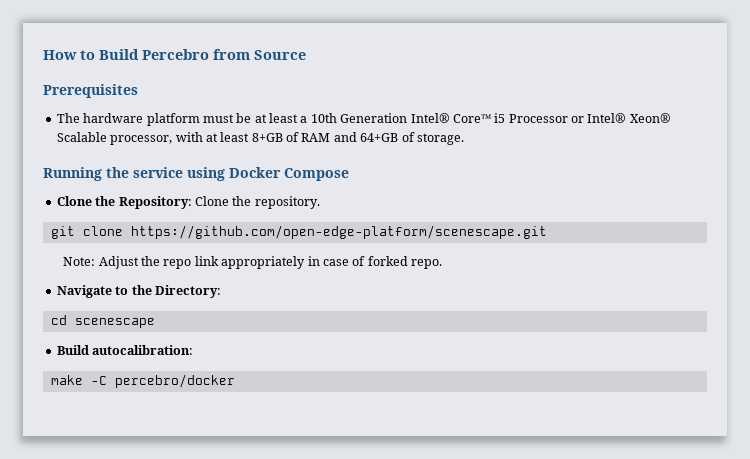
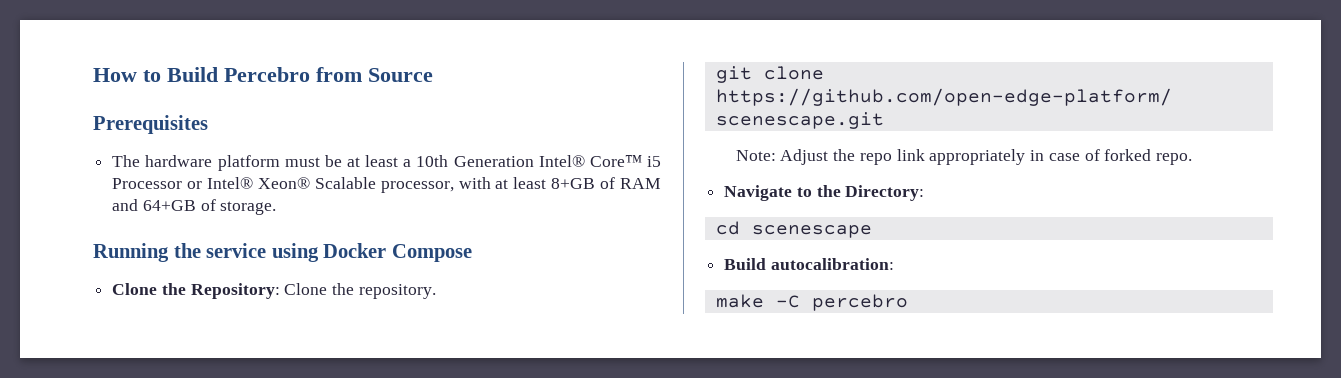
- make -C percebro/docker
+ make -C percebro

